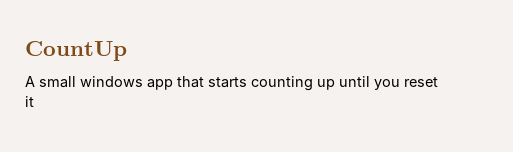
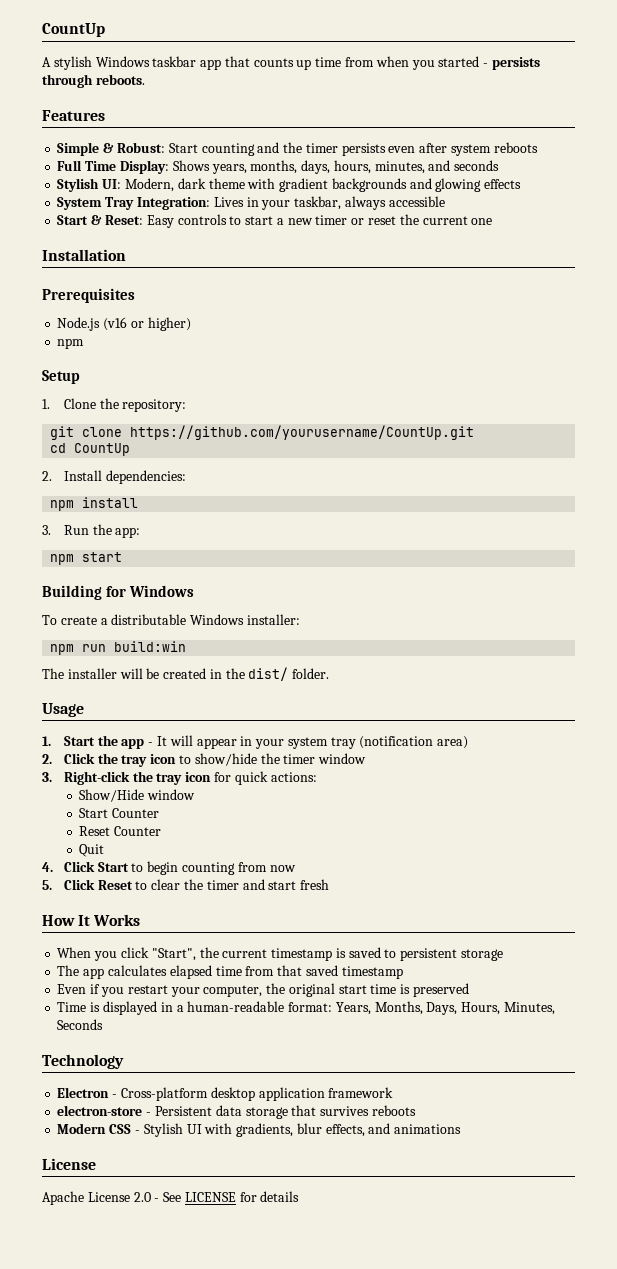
- A small windows app that starts counting up until you reset it
+ A stylish Windows taskbar app that counts up time from when you started - persists through reboots.
+ Features
+ Simple & Robust: Start counting and the timer persists even after system reboots
+ Full Time Display: Shows years, months, days, hours, minutes, and seconds
+ Stylish UI: Modern, dark theme with gradient backgrounds and glowing effects
+ System Tray Integration: Lives in your taskbar, always accessible
+ Start & Reset: Easy controls to start a new timer or reset the current one
+ Installation
+ Prerequisites
+ Node.js (v16 or higher)
+ npm
+ Setup
+ 1. Clone the repository:
+ git clone https://github.com/yourusername/CountUp.git
+ cd CountUp
+ 2. Install dependencies:
+ npm install
+ 3. Run the app:
+ npm start
+ Building for Windows
+ To create a distributable Windows installer:
+ npm run build:win
+ The installer will be created in the dist/ folder.
+ Usage
+ 1. Start the app - It will appear in your system tray (notification area)
+ 2. Click the tray icon to show/hide the timer window
+ 3. Right-click the tray icon for quick actions:
+ Show/Hide window
+ Start Counter
+ Reset Counter
+ Quit
+ 4. Click Start to begin counting from now
+ 5. Click Reset to clear the timer and start fresh
+ How It Works
+ When you click "Start", the current timestamp is saved to persistent storage
+ The app calculates elapsed time from that saved timestamp
+ Even if you restart your computer, the original start time is preserved
+ Time is displayed in a human-readable format: Years, Months, Days, Hours, Minutes, Seconds
+ Technology
+ Electron - Cross-platform desktop application framework
+ electron-store - Persistent data storage that survives reboots
+ Modern CSS - Stylish UI with gradients, blur effects, and animations
+ License
+ Apache License 2.0 - See LICENSE for details

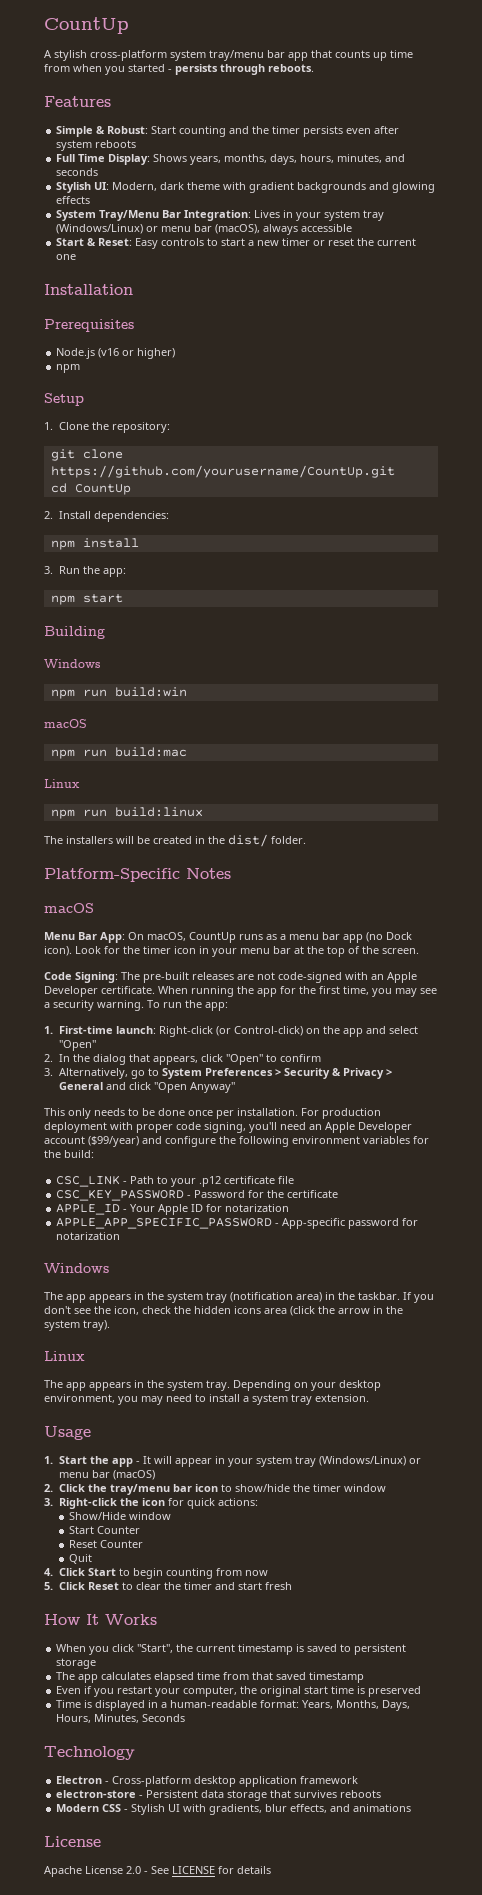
- A stylish Windows taskbar app that counts up time from when you started - persists through reboots.
+ A stylish cross-platform system tray/menu bar app that counts up time from when you started - persists through reboots.
- System Tray Integration: Lives in your taskbar, always accessible
+ System Tray/Menu Bar Integration: Lives in your system tray (Windows/Linux) or menu bar (macOS), always accessible
- Building for Windows
- To create a distributable Windows installer:
+ Building
+ Windows
  npm run build:win
- The installer will be created in the dist/ folder.
+ macOS
+ npm run build:mac
+ Linux
+ npm run build:linux
+ The installers will be created in the dist/ folder.
+ Platform-Specific Notes
+ macOS
+ Menu Bar App: On macOS, CountUp runs as a menu bar app (no Dock icon). Look for the timer icon in your menu bar at the top of the screen.
+ Code Signing: The pre-built releases are not code-signed with an Apple Developer certificate. When running the app for the first time, you may see a security warning. To run the app:
+ 1. First-time launch: Right-click (or Control-click) on the app and select "Open"
+ 2. In the dialog that appears, click "Open" to confirm
+ 3. Alternatively, go to System Preferences > Security & Privacy > General and click "Open Anyway"
+ This only needs to be done once per installation. For production deployment with proper code signing, you'll need an Apple Developer account ($99/year) and configure the following environment variables for the build:
+ CSC_LINK - Path to your .p12 certificate file
+ CSC_KEY_PASSWORD - Password for the certificate
+ APPLE_ID - Your Apple ID for notarization
+ APPLE_APP_SPECIFIC_PASSWORD - App-specific password for notarization
+ Windows
+ The app appears in the system tray (notification area) in the taskbar. If you don't see the icon, check the hidden icons area (click the arrow in the system tray).
+ Linux
+ The app appears in the system tray. Depending on your desktop environment, you may need to install a system tray extension.
- 1. Start the app - It will appear in your system tray (notification area)
+ 1. Start the app - It will appear in your system tray (Windows/Linux) or menu bar (macOS)
- 2. Click the tray icon to show/hide the timer window
+ 2. Click the tray/menu bar icon to show/hide the timer window
- 3. Right-click the tray icon for quick actions:
+ 3. Right-click the icon for quick actions:

